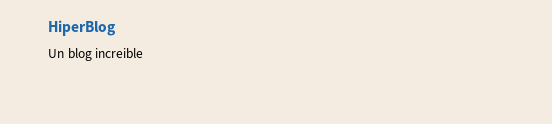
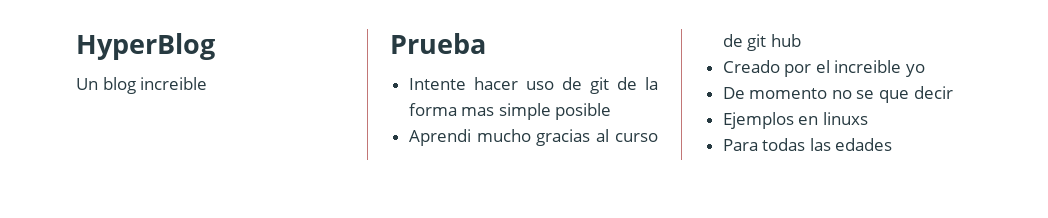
- HiperBlog
+ HyperBlog
+ Prueba
+ Intente hacer uso de git de la forma mas simple posible
+ Aprendi mucho gracias al curso de git hub
+ Creado por el increible yo
+ De momento no se que decir
+ Ejemplos en linuxs
+ Para todas las edades

